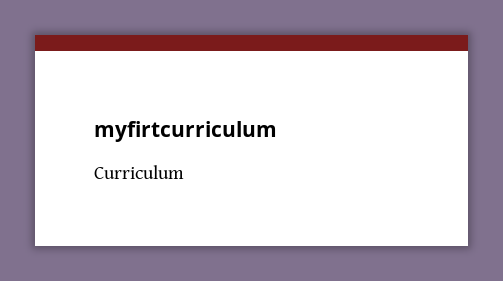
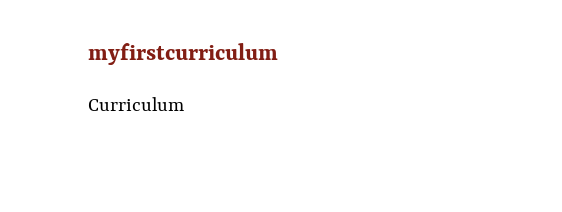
- myfirtcurriculum
+ myfirstcurriculum

